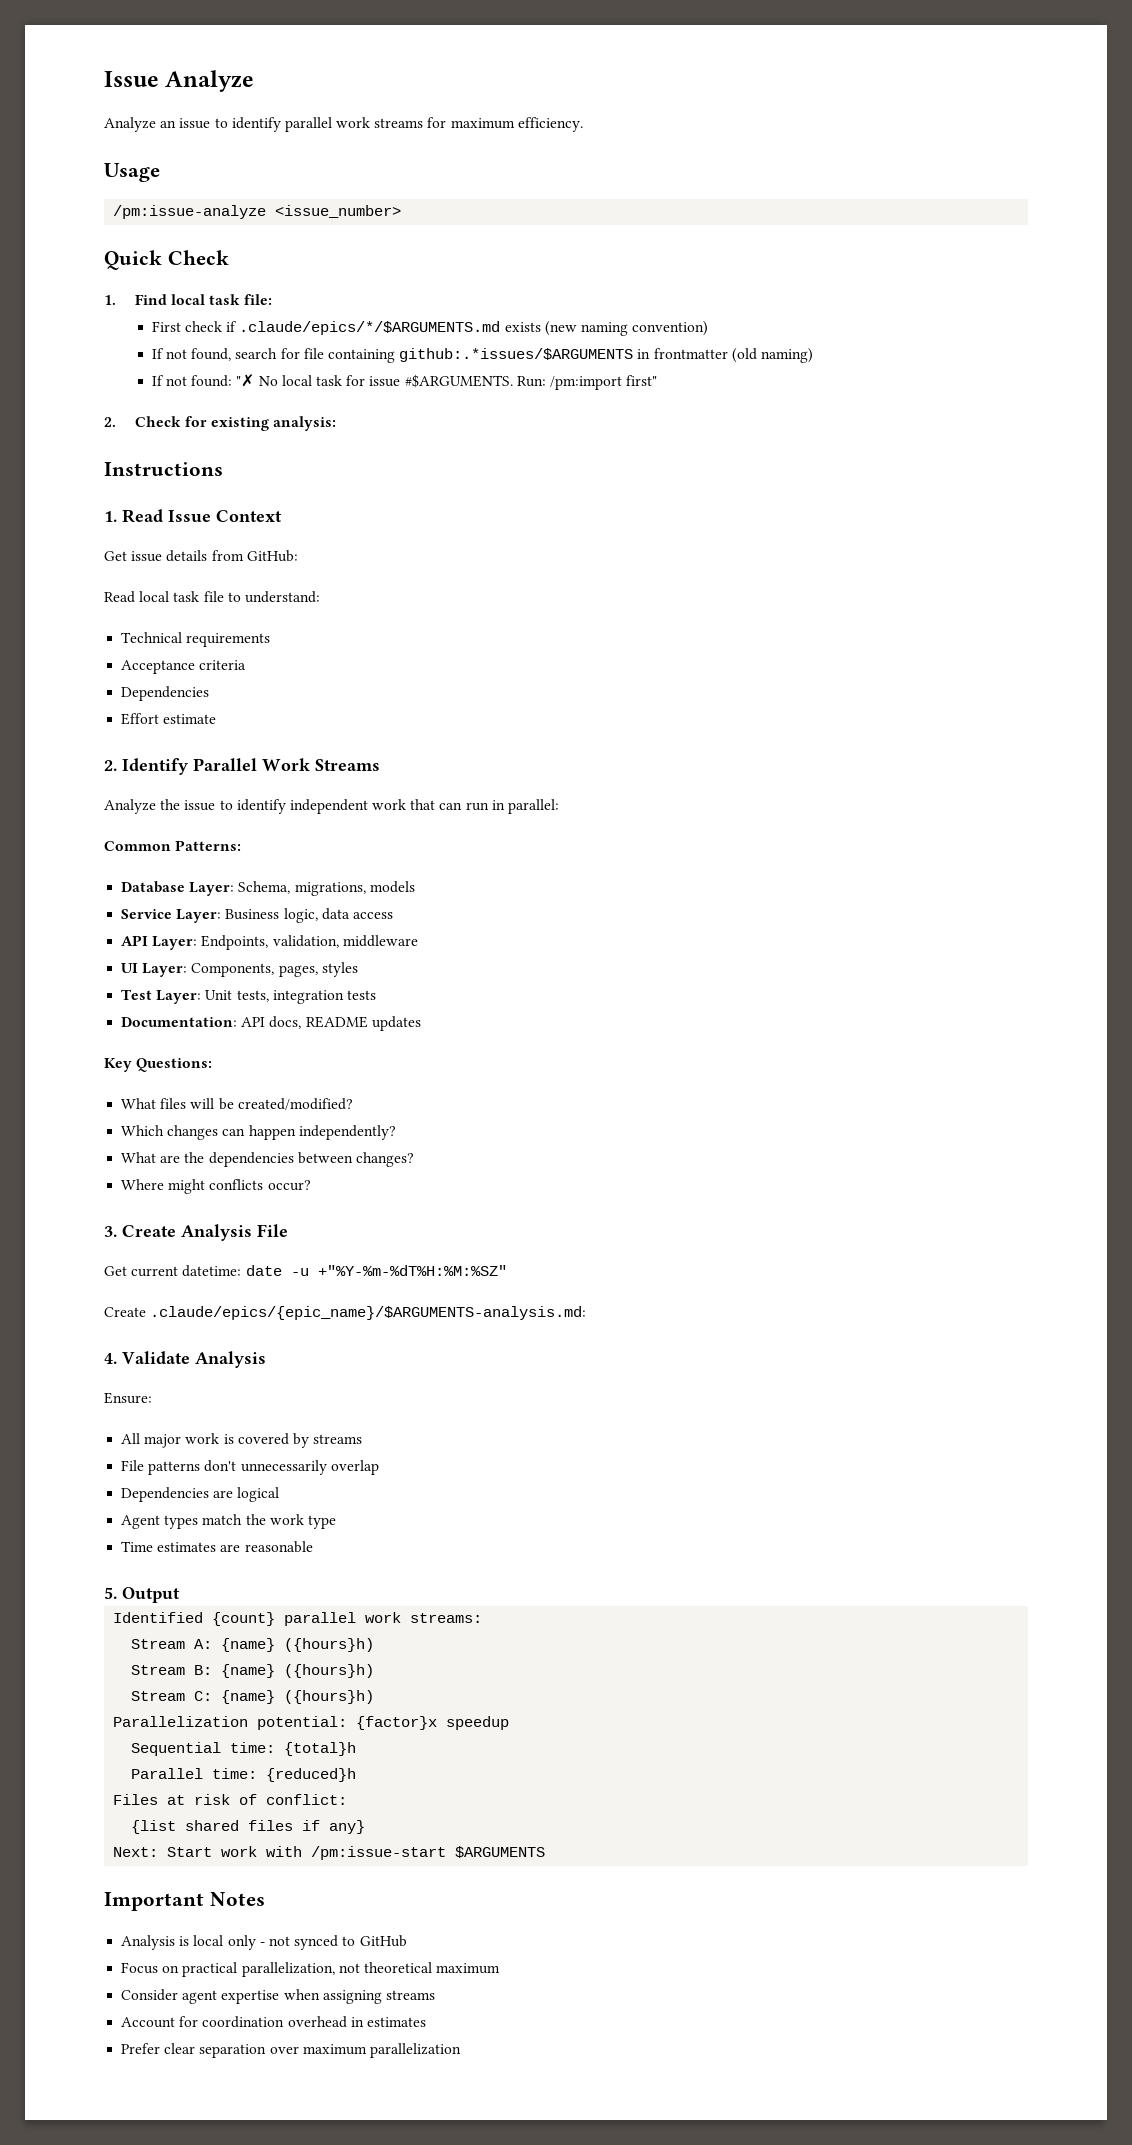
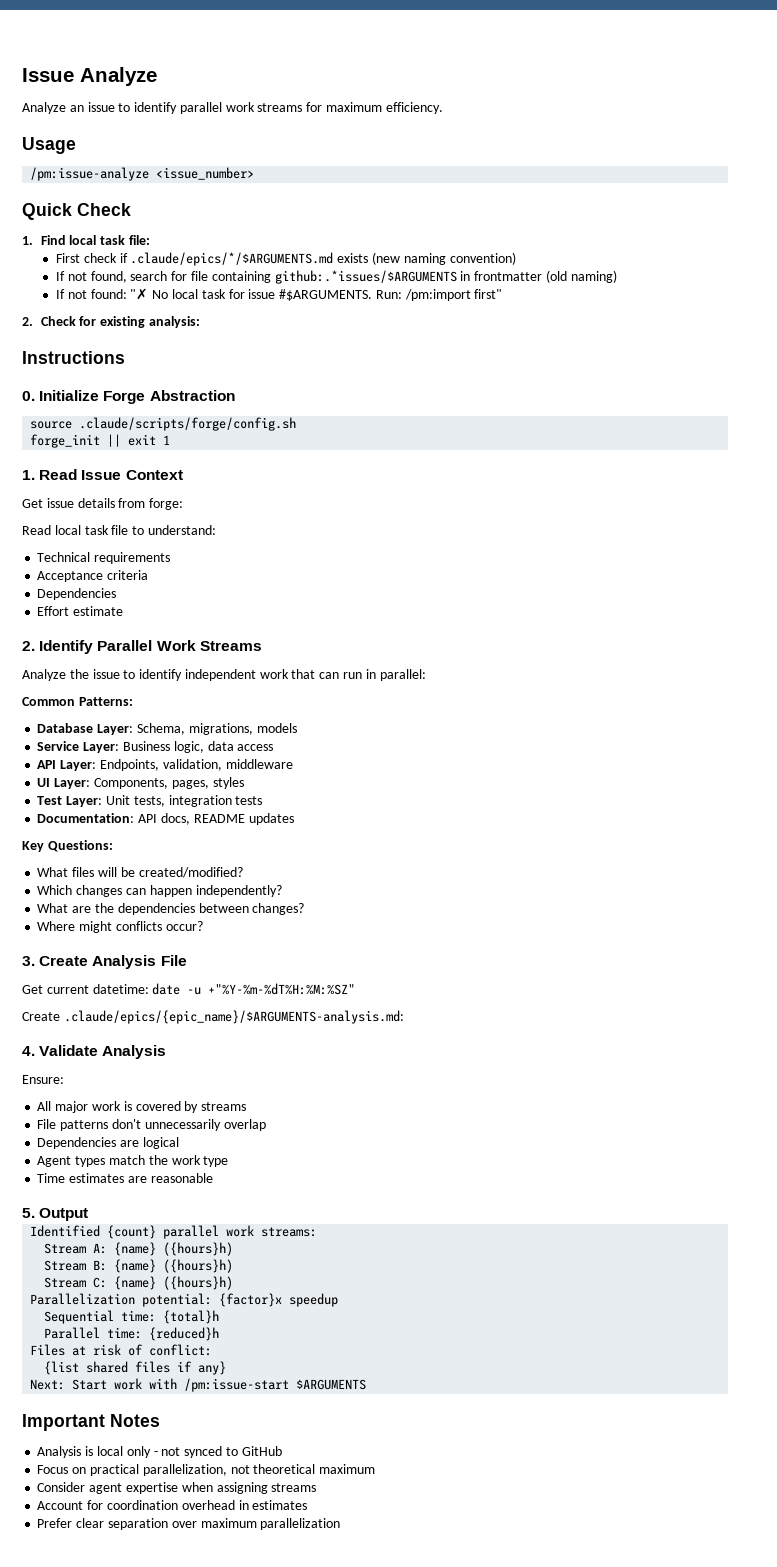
+ 0. Initialize Forge Abstraction
+ source .claude/scripts/forge/config.sh
+ forge_init || exit 1
- Get issue details from GitHub:
+ Get issue details from forge:

